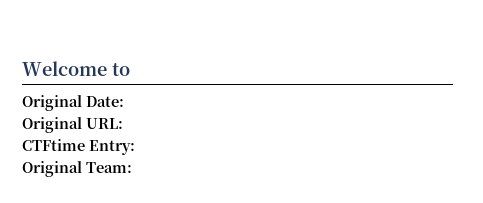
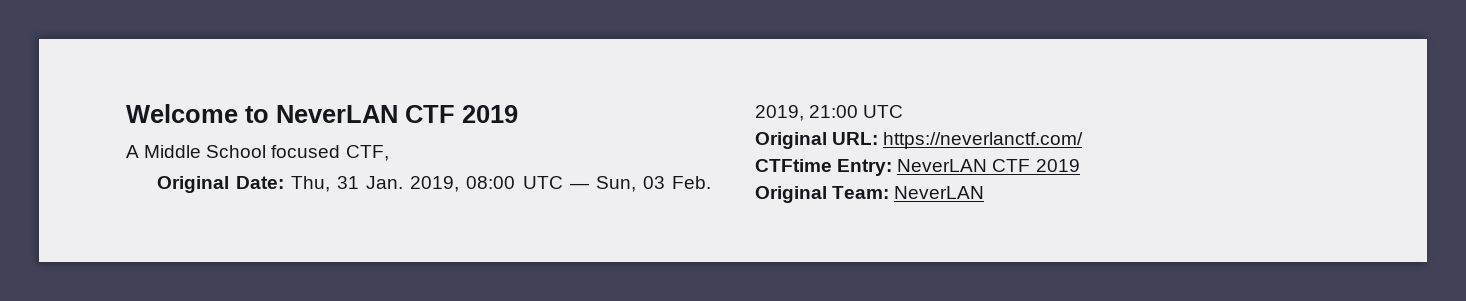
- Welcome to
- Original Date:
+ Welcome to NeverLAN CTF 2019
+ A Middle School focused CTF,
+ Original Date: Thu, 31 Jan. 2019, 08:00 UTC — Sun, 03 Feb. 2019, 21:00 UTC
- Original URL:
+ Original URL: https://neverlanctf.com/
- CTFtime Entry:
+ CTFtime Entry: NeverLAN CTF 2019
- Original Team:
+ Original Team: NeverLAN

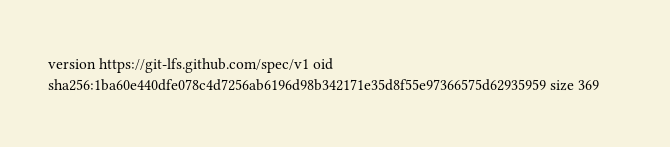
- Welcome to NeverLAN CTF 2019
- A Middle School focused CTF,
- Original Date: Thu, 31 Jan. 2019, 08:00 UTC — Sun, 03 Feb. 2019, 21:00 UTC
- Original URL: https://neverlanctf.com/
- CTFtime Entry: NeverLAN CTF 2019
- Original Team: NeverLAN
+ version https://git-lfs.github.com/spec/v1 oid sha256:1ba60e440dfe078c4d7256ab6196d98b342171e35d8f55e97366575d62935959 size 369

